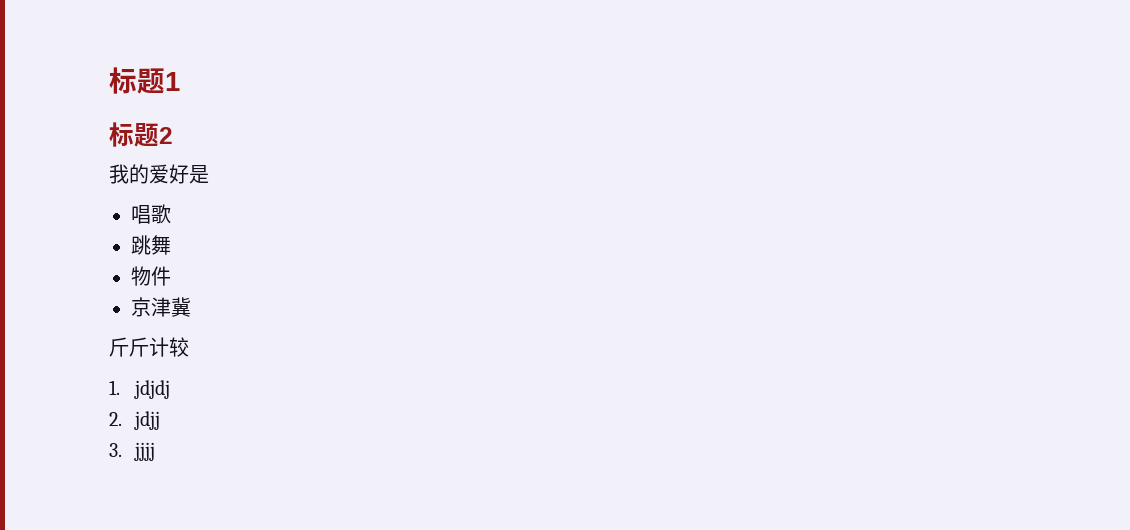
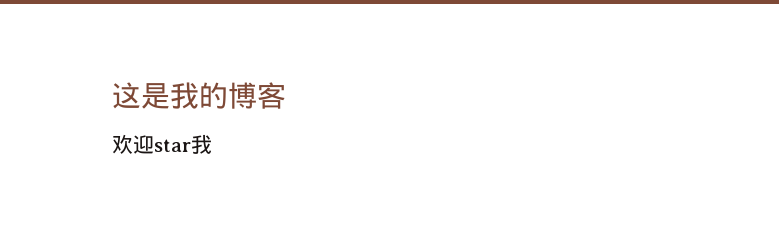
- 标题1
- 标题2
- 我的爱好是
- 唱歌
- 跳舞
- 物件
- 京津冀
- 斤斤计较
- 1. jdjdj
- 2. jdjj
- 3. jjjj
+ 这是我的博客
+ 欢迎star我

